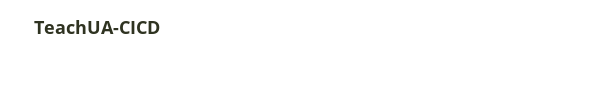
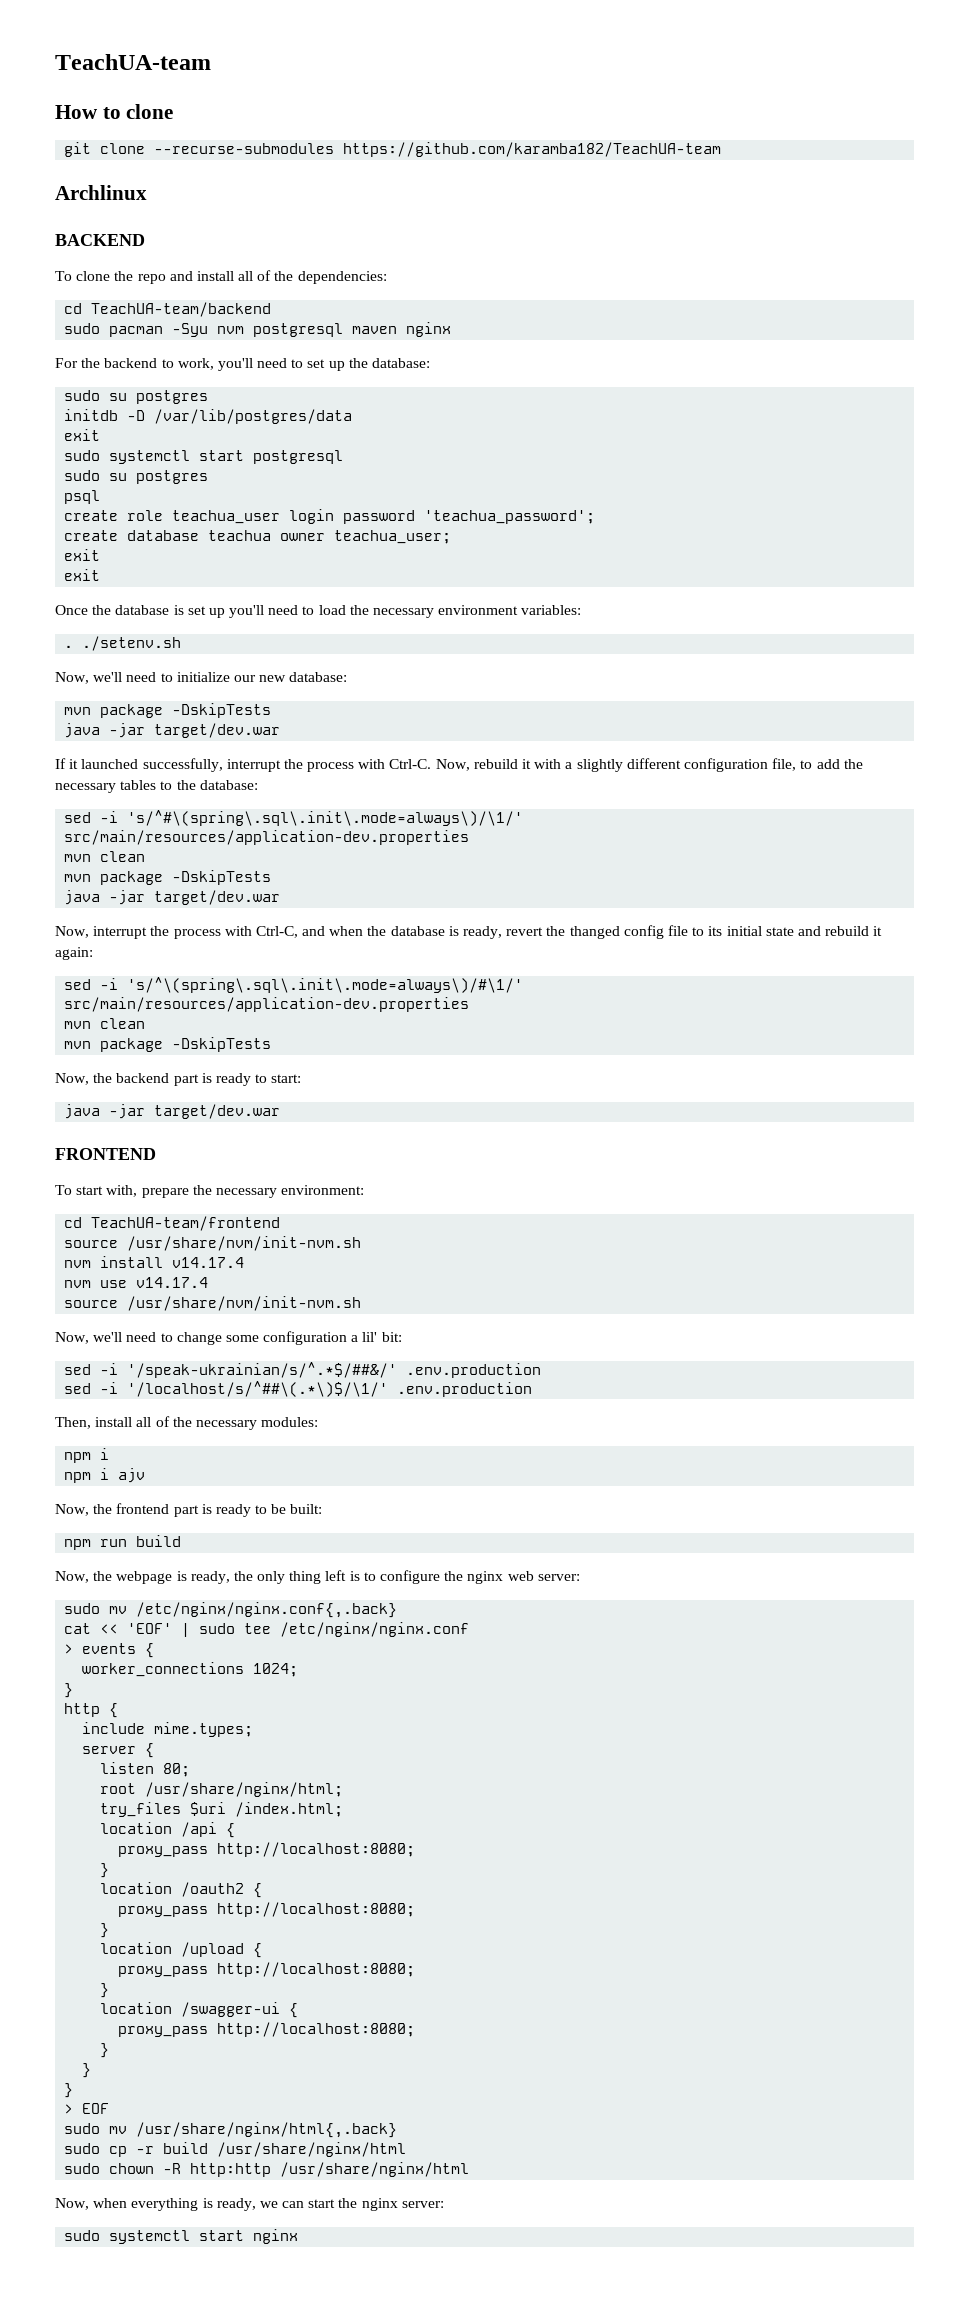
- TeachUA-CICD
+ TeachUA-team
+ How to clone
+ git clone --recurse-submodules https://github.com/karamba182/TeachUA-team
+ Archlinux
+ BACKEND
+ To clone the repo and install all of the dependencies:
+ cd TeachUA-team/backend
+ sudo pacman -Syu nvm postgresql maven nginx
+ For the backend to work, you'll need to set up the database:
+ sudo su postgres
+ initdb -D /var/lib/postgres/data
+ exit
+ sudo systemctl start postgresql
+ sudo su postgres
+ psql
+ create role teachua_user login password 'teachua_password';
+ create database teachua owner teachua_user;
+ exit
+ exit
+ Once the database is set up you'll need to load the necessary environment variables:
+ . ./setenv.sh
+ Now, we'll need to initialize our new database:
+ mvn package -DskipTests
+ java -jar target/dev.war
+ If it launched successfully, interrupt the process with Ctrl-C. Now, rebuild it with a slightly different configuration file, to add the necessary tables to the database:
+ sed -i 's/^#\(spring\.sql\.init\.mode=always\)/\1/' src/main/resources/application-dev.properties
+ mvn clean
+ mvn package -DskipTests
+ java -jar target/dev.war
+ Now, interrupt the process with Ctrl-C, and when the database is ready, revert the thanged config file to its initial state and rebuild it again:
+ sed -i 's/^\(spring\.sql\.init\.mode=always\)/#\1/' src/main/resources/application-dev.properties
+ mvn clean
+ mvn package -DskipTests
+ Now, the backend part is ready to start:
+ java -jar target/dev.war
+ FRONTEND
+ To start with, prepare the necessary environment:
+ cd TeachUA-team/frontend
+ source /usr/share/nvm/init-nvm.sh
+ nvm install v14.17.4
+ nvm use v14.17.4
+ source /usr/share/nvm/init-nvm.sh
+ Now, we'll need to change some configuration a lil' bit:
+ sed -i '/speak-ukrainian/s/^.*$/##&/' .env.production
+ sed -i '/localhost/s/^##\(.*\)$/\1/' .env.production
+ Then, install all of the necessary modules:
+ npm i
+ npm i ajv
+ Now, the frontend part is ready to be built:
+ npm run build
+ Now, the webpage is ready, the only thing left is to configure the nginx web server:
+ sudo mv /etc/nginx/nginx.conf{,.back}
+ cat << 'EOF' | sudo tee /etc/nginx/nginx.conf
+ > events {
+ worker_connections 1024;
+ }
+ http {
+ include mime.types;
+ server {
+ listen 80;
+ root /usr/share/nginx/html;
+ try_files $uri /index.html;
+ location /api {
+ proxy_pass http://localhost:8080;
+ }
+ location /oauth2 {
+ proxy_pass http://localhost:8080;
+ }
+ location /upload {
+ proxy_pass http://localhost:8080;
+ }
+ location /swagger-ui {
+ proxy_pass http://localhost:8080;
+ }
+ }
+ }
+ > EOF
+ sudo mv /usr/share/nginx/html{,.back}
+ sudo cp -r build /usr/share/nginx/html
+ sudo chown -R http:http /usr/share/nginx/html
+ Now, when everything is ready, we can start the nginx server:
+ sudo systemctl start nginx

